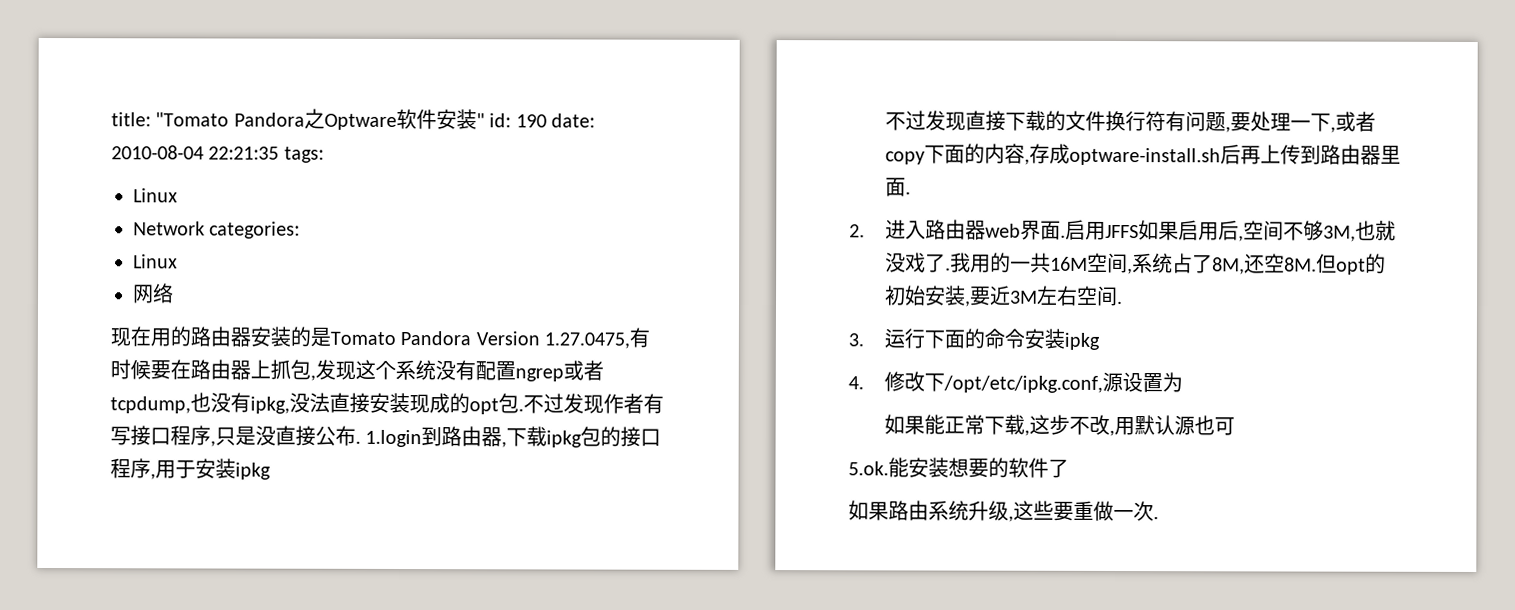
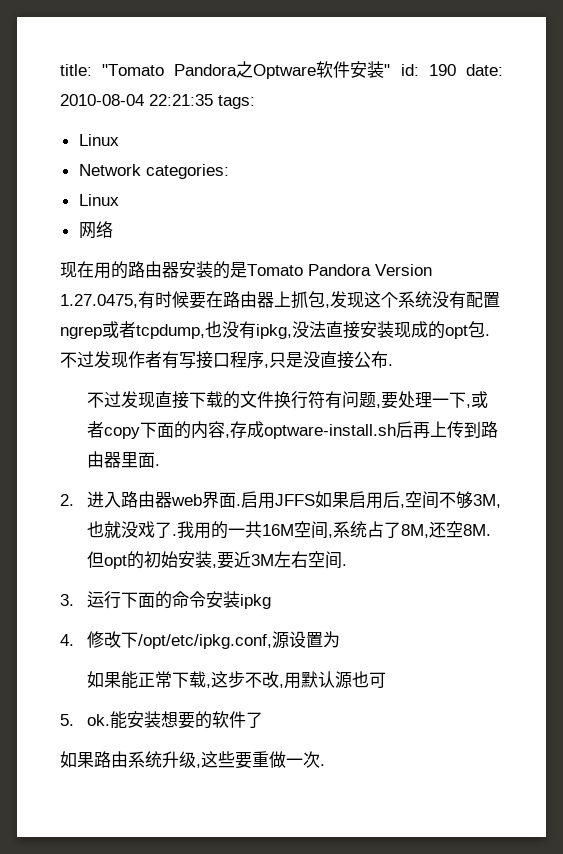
- 1.login到路由器,下载ipkg包的接口程序,用于安装ipkg
- 5.ok.能安装想要的软件了
+ 5. ok.能安装想要的软件了

